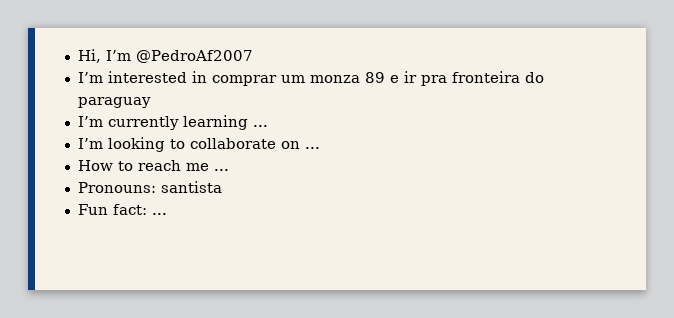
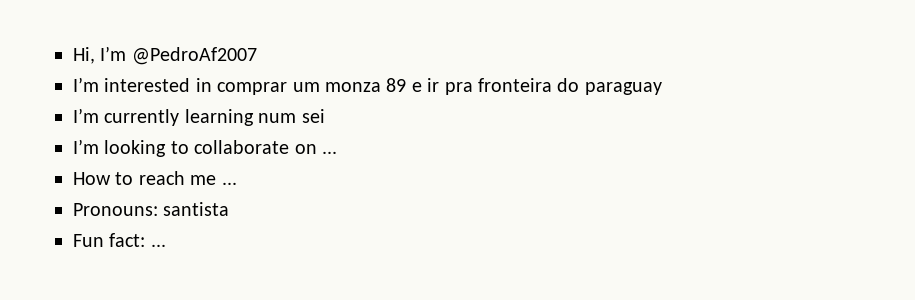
- I’m currently learning ...
+ I’m currently learning num sei

